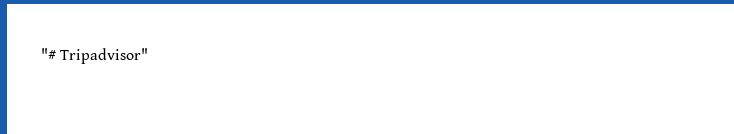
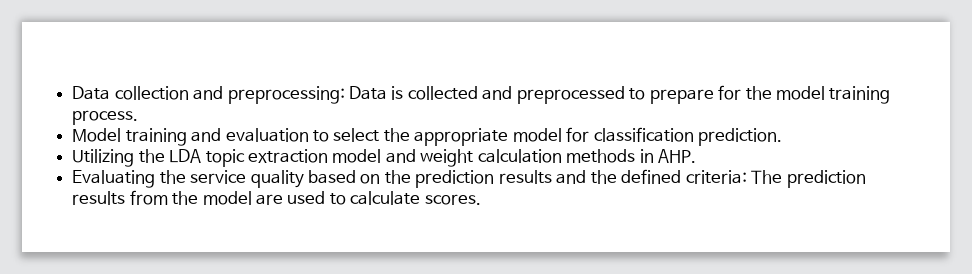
- "# Tripadvisor"
+ Data collection and preprocessing: Data is collected and preprocessed to prepare for the model training process.
+ Model training and evaluation to select the appropriate model for classification prediction.
+ Utilizing the LDA topic extraction model and weight calculation methods in AHP.
+ Evaluating the service quality based on the prediction results and the defined criteria: The prediction results from the model are used to calculate scores.

